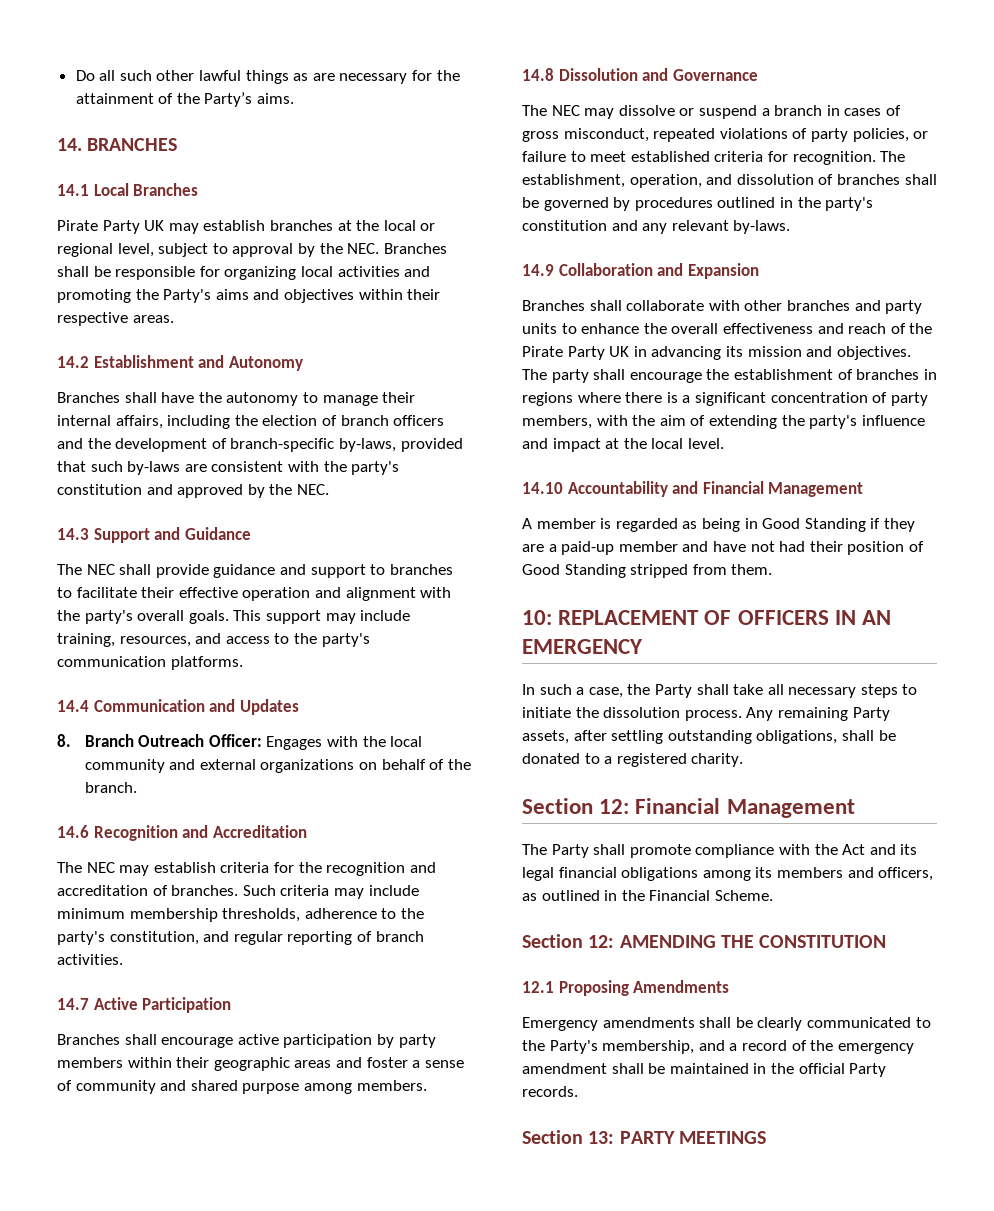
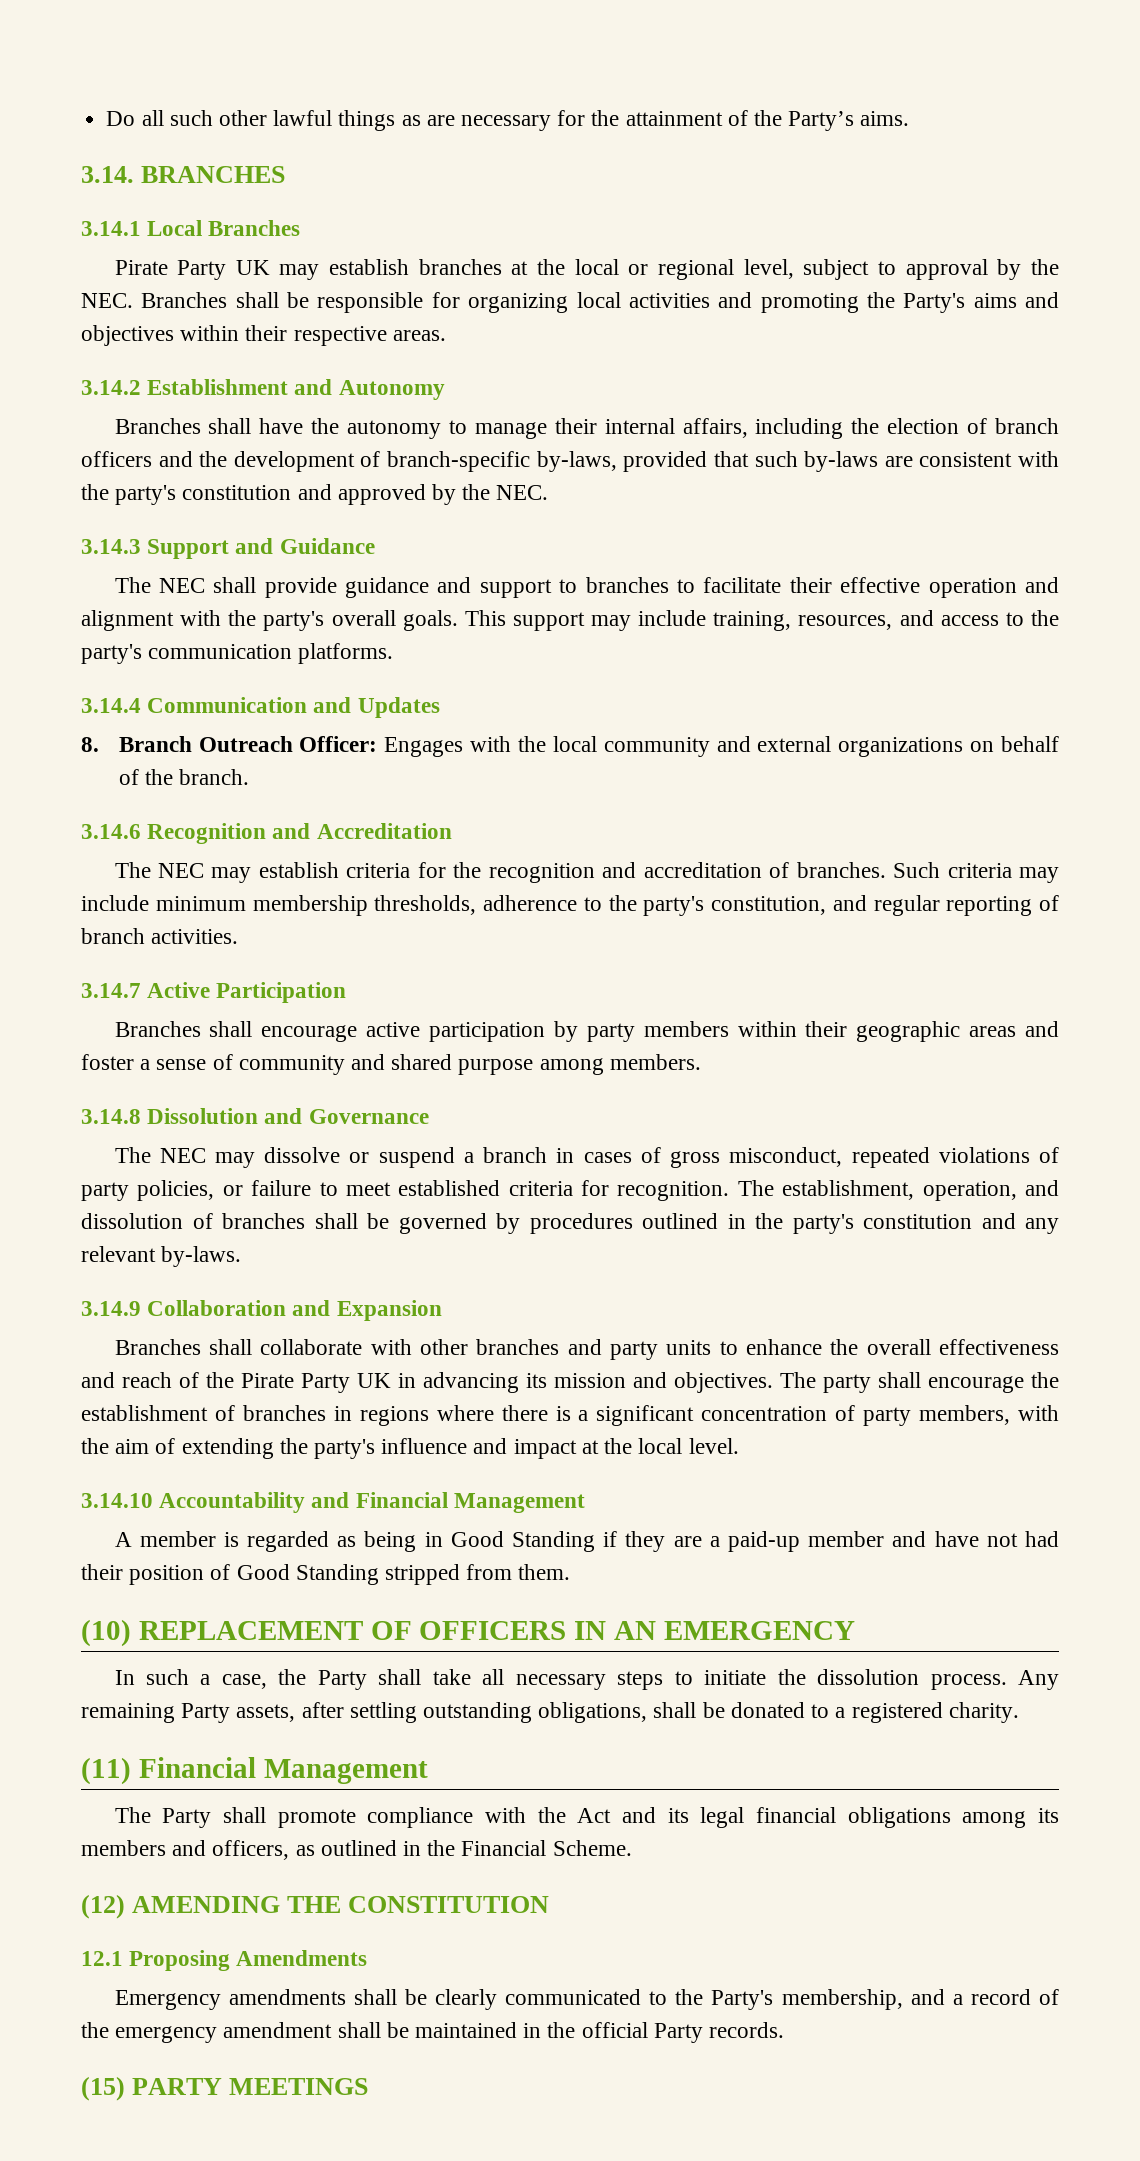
- 14. BRANCHES
+ 3.14. BRANCHES
- 14.1 Local Branches
+ 3.14.1 Local Branches
- 14.2 Establishment and Autonomy
+ 3.14.2 Establishment and Autonomy
- 14.3 Support and Guidance
+ 3.14.3 Support and Guidance
- 14.4 Communication and Updates
+ 3.14.4 Communication and Updates
- 14.6 Recognition and Accreditation
+ 3.14.6 Recognition and Accreditation
- 14.7 Active Participation
+ 3.14.7 Active Participation
- 14.8 Dissolution and Governance
+ 3.14.8 Dissolution and Governance
- 14.9 Collaboration and Expansion
+ 3.14.9 Collaboration and Expansion
- 14.10 Accountability and Financial Management
+ 3.14.10 Accountability and Financial Management
- 10: REPLACEMENT OF OFFICERS IN AN EMERGENCY
+ (10) REPLACEMENT OF OFFICERS IN AN EMERGENCY
- Section 12: Financial Management
+ (11) Financial Management
- Section 12: AMENDING THE CONSTITUTION
+ (12) AMENDING THE CONSTITUTION
- Section 13: PARTY MEETINGS
+ (15) PARTY MEETINGS

